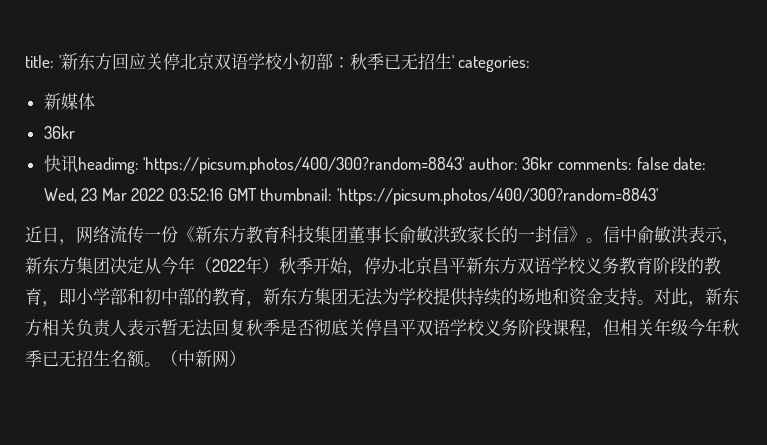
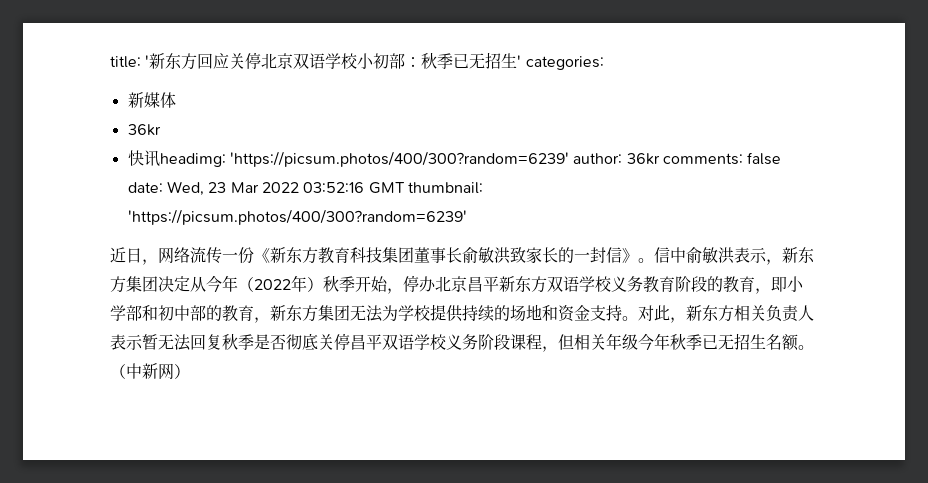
- 快讯headimg: 'https://picsum.photos/400/300?random=8843' author: 36kr comments: false date: Wed, 23 Mar 2022 03:52:16 GMT thumbnail: 'https://picsum.photos/400/300?random=8843'
+ 快讯headimg: 'https://picsum.photos/400/300?random=6239' author: 36kr comments: false date: Wed, 23 Mar 2022 03:52:16 GMT thumbnail: 'https://picsum.photos/400/300?random=6239'

